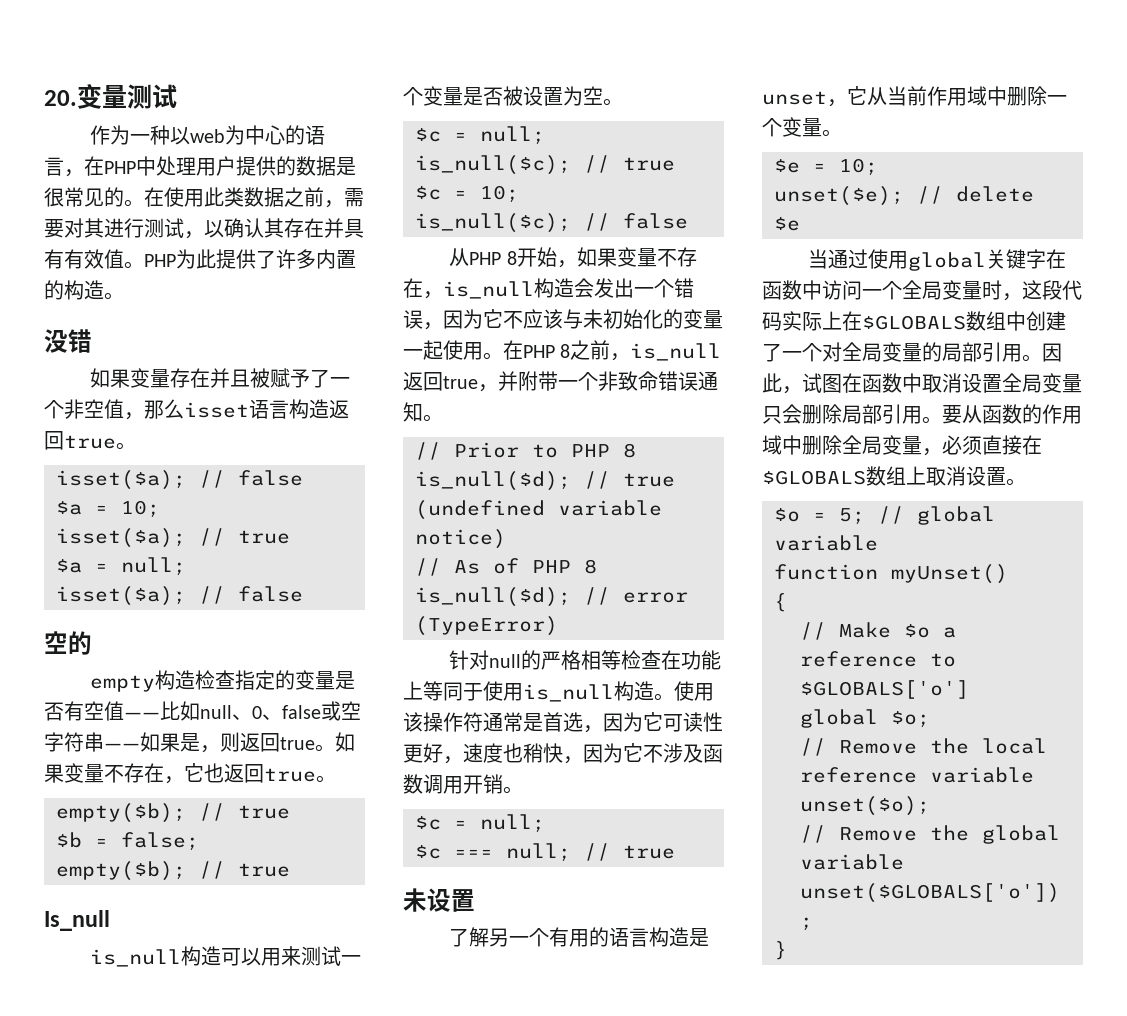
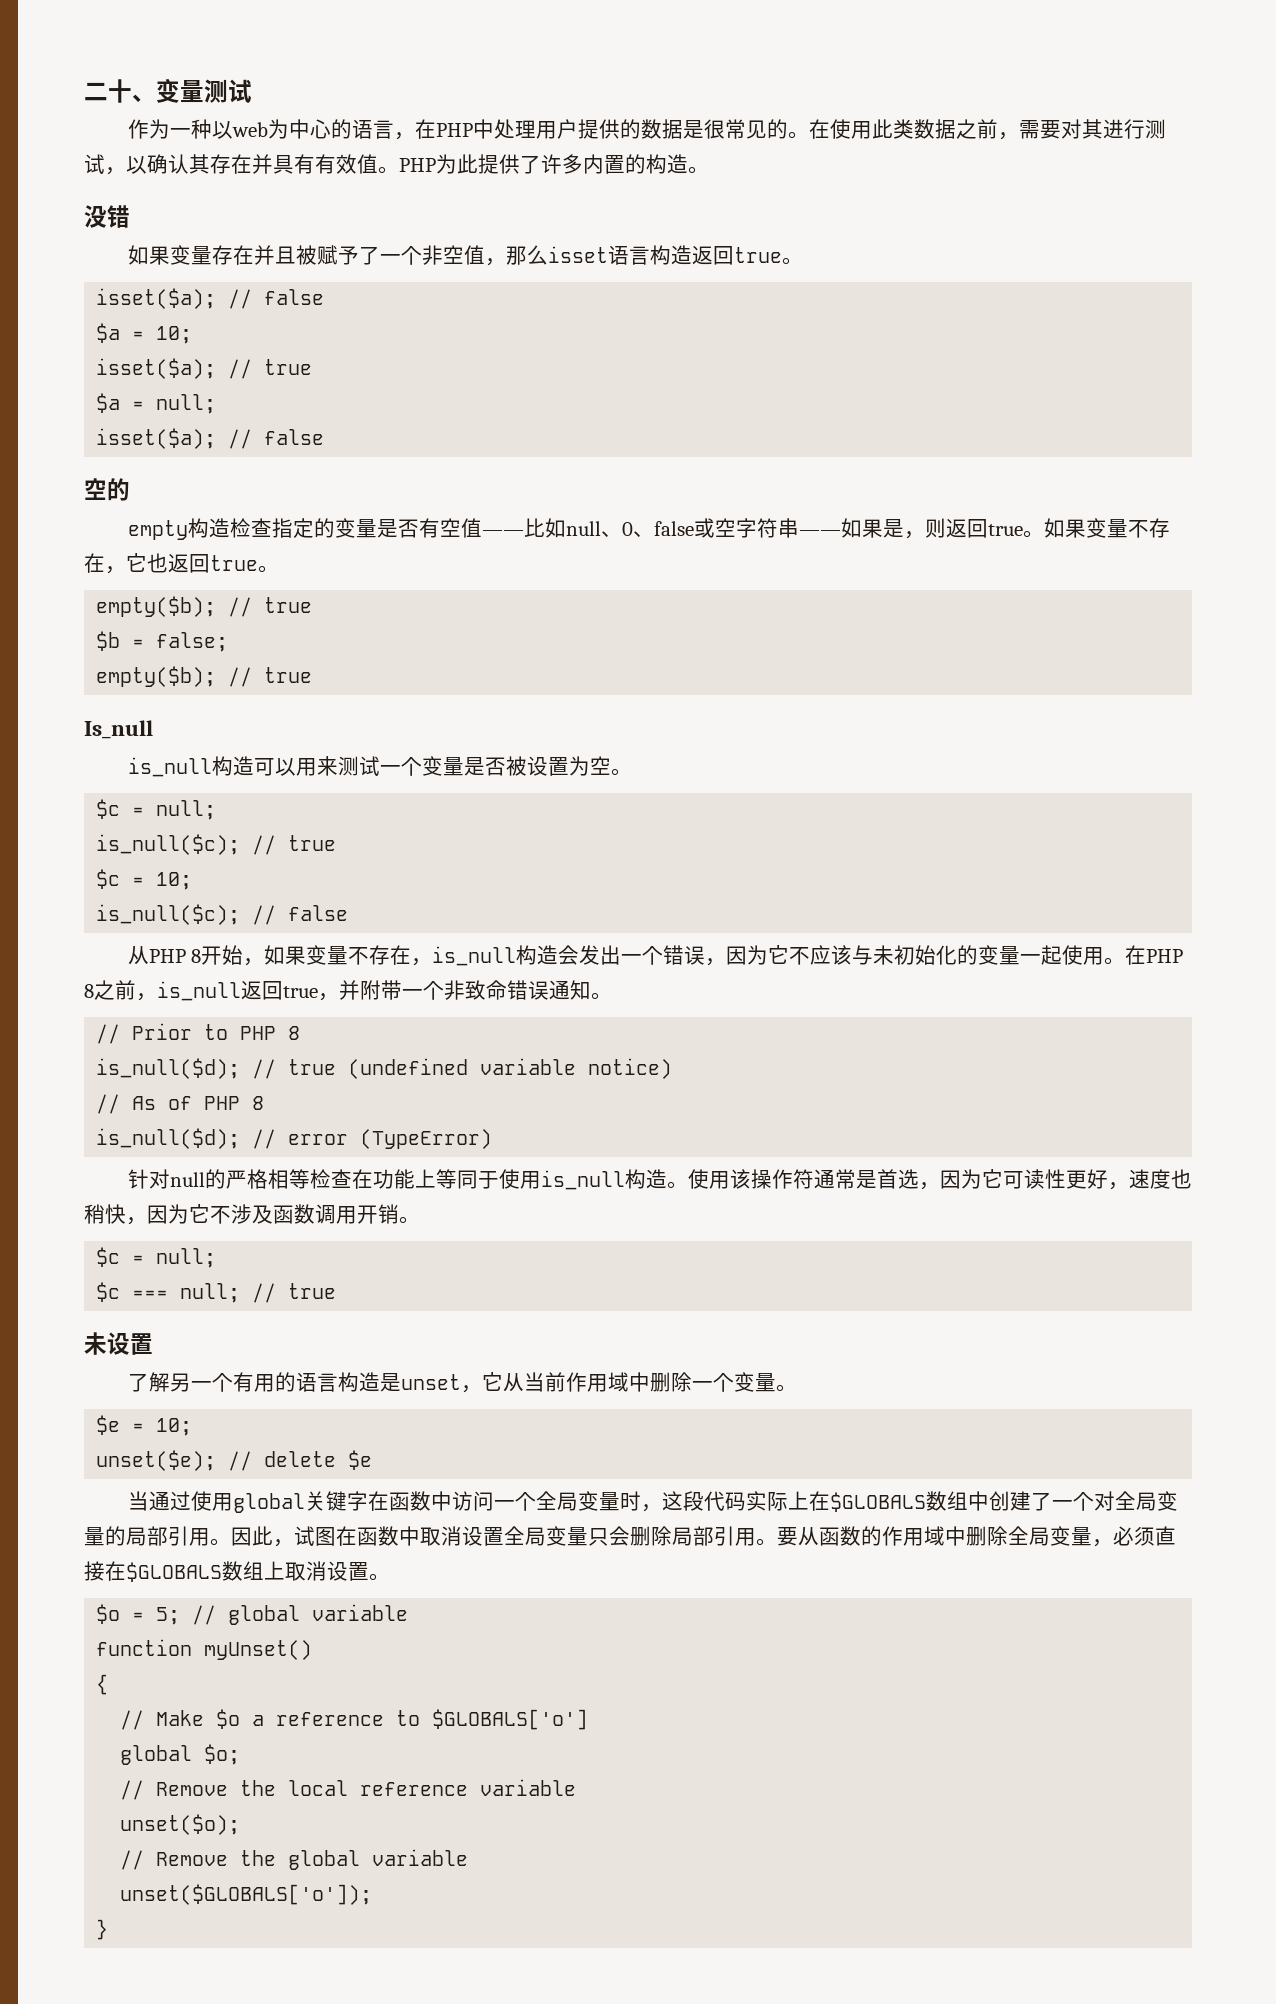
- 20.变量测试
+ 二十、变量测试

